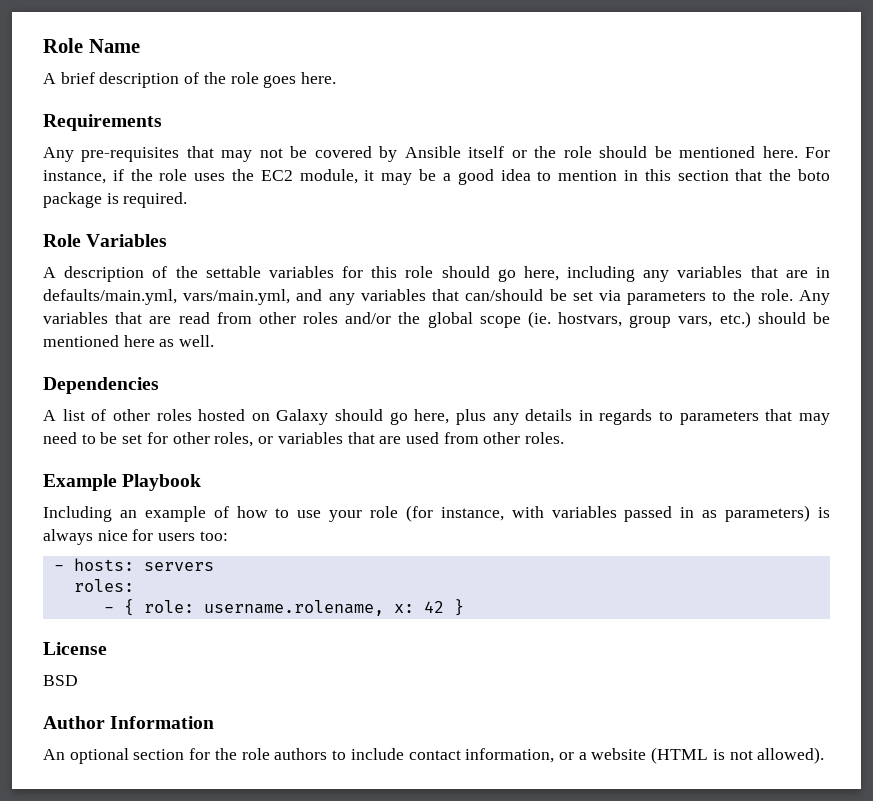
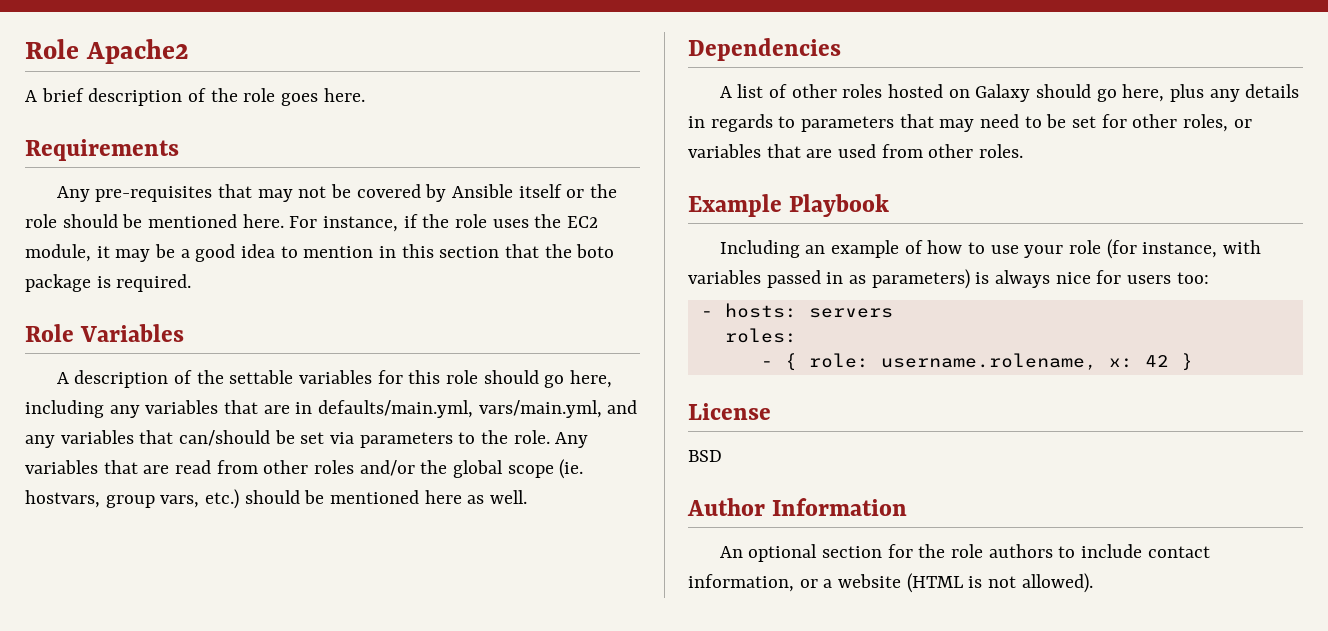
- Role Name
+ Role Apache2

